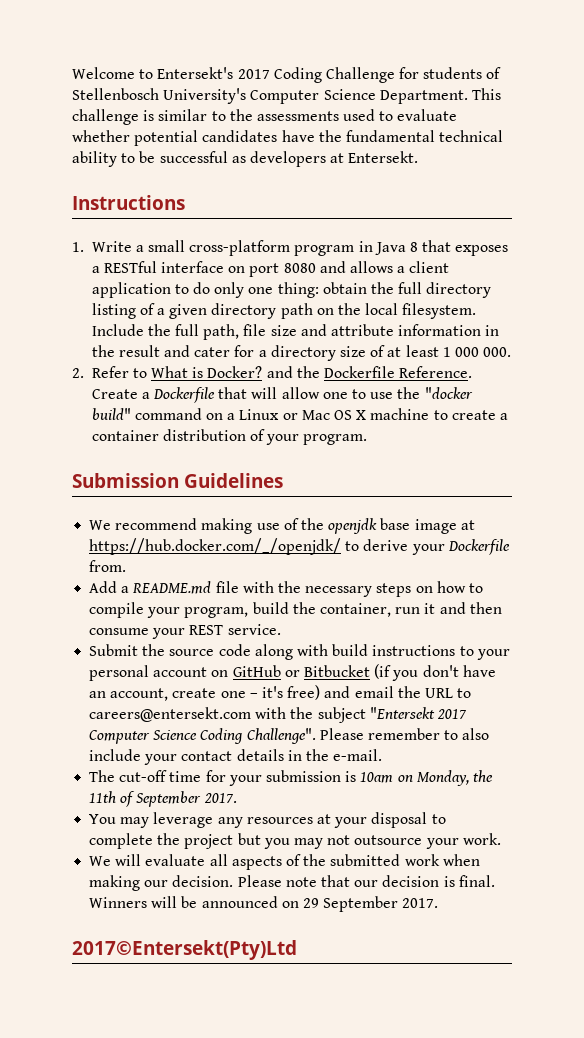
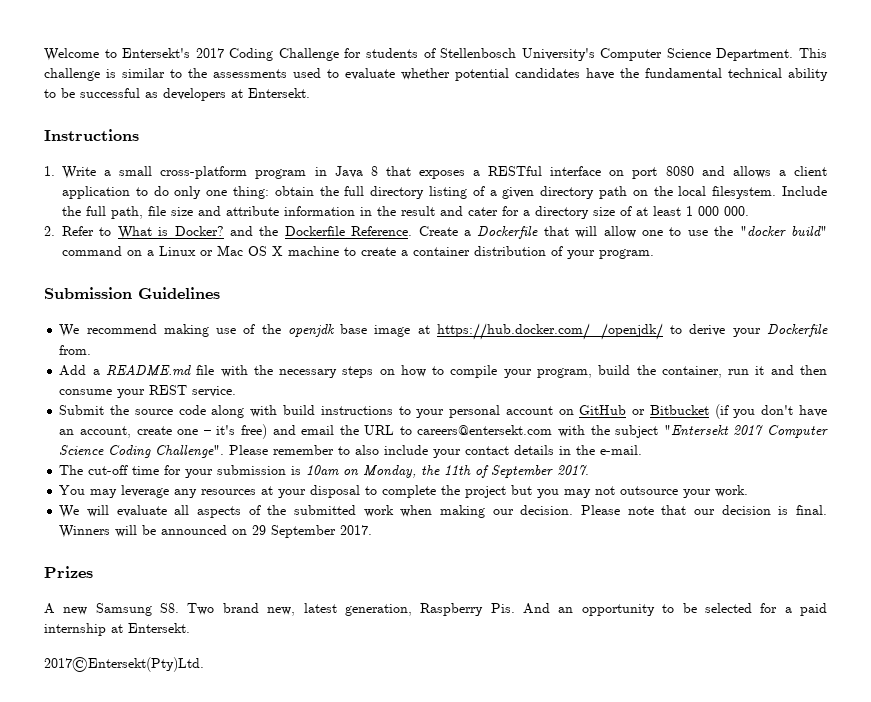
- 2017©Entersekt(Pty)Ltd
+ Prizes
+ A new Samsung S8. Two brand new, latest generation, Raspberry Pis. And an opportunity to be selected for a paid internship at Entersekt.
+ 2017©Entersekt(Pty)Ltd.

